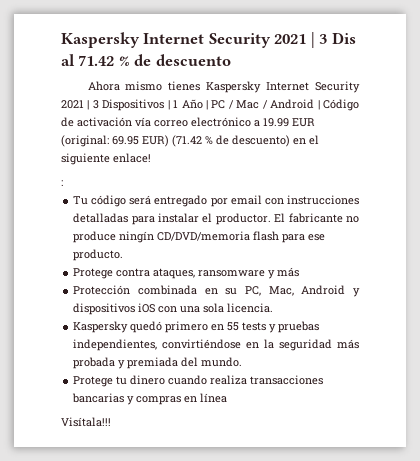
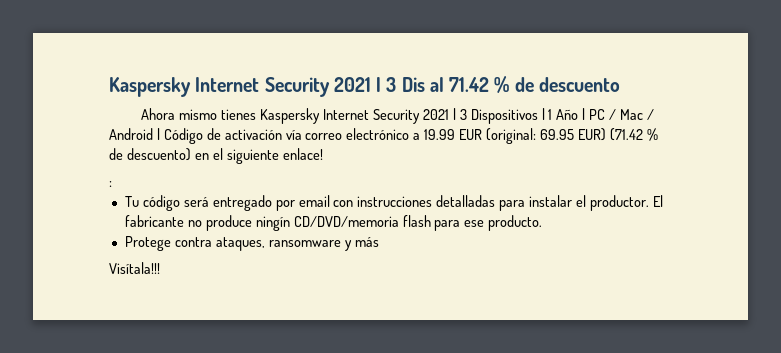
- Protección combinada en su PC, Mac, Android y dispositivos iOS con una sola licencia.
- Kaspersky quedó primero en 55 tests y pruebas independientes, convirtiéndose en la seguridad más probada y premiada del mundo.
- Protege tu dinero cuando realiza transacciones bancarias y compras en línea

